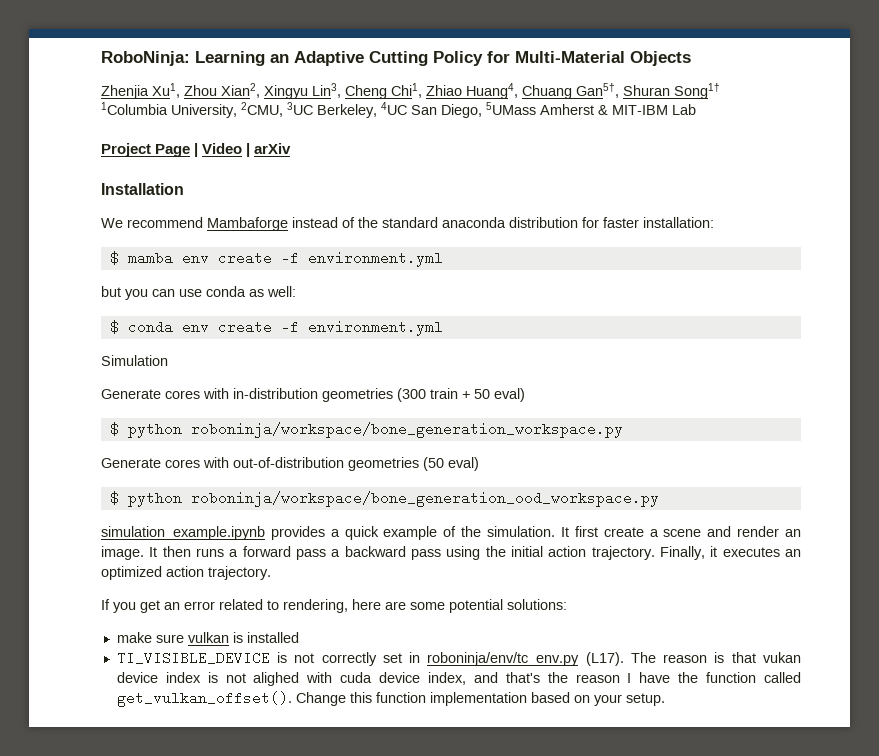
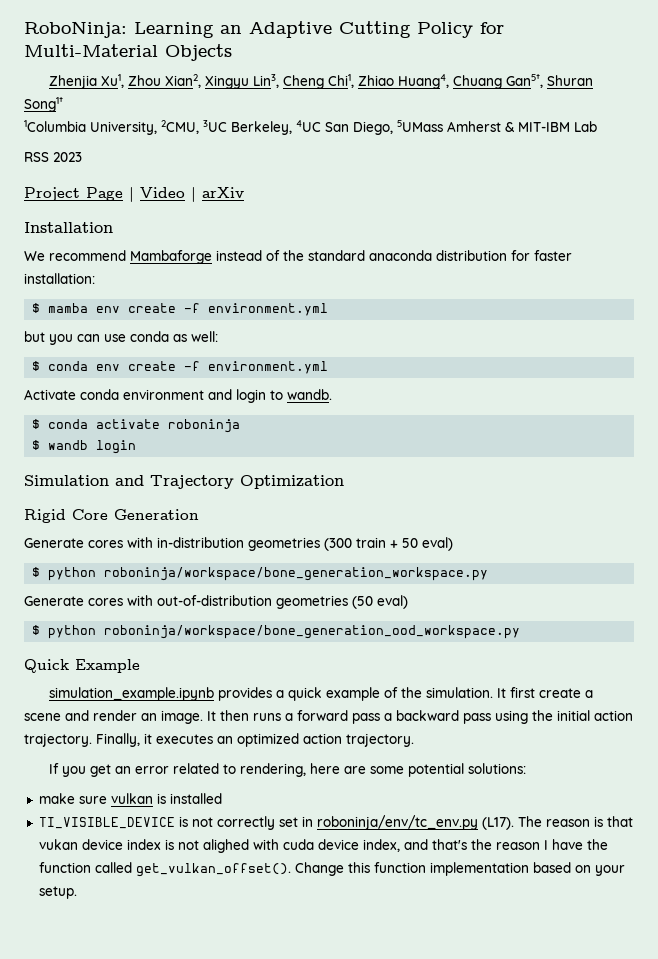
+ RSS 2023
- Simulation
+ Activate conda environment and login to wandb.
+ $ conda activate roboninja
+ $ wandb login
+ Simulation and Trajectory Optimization
+ Rigid Core Generation
+ Quick Example

